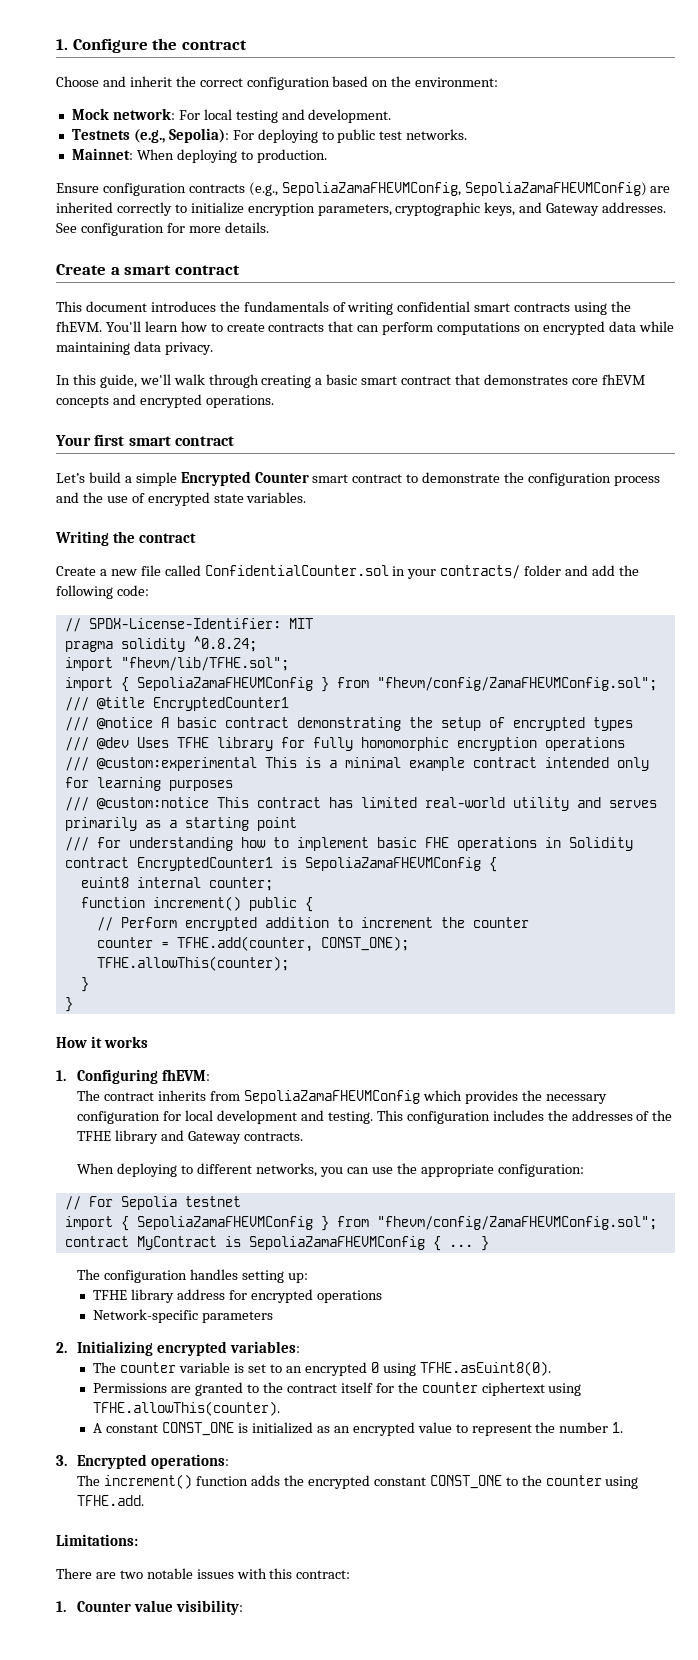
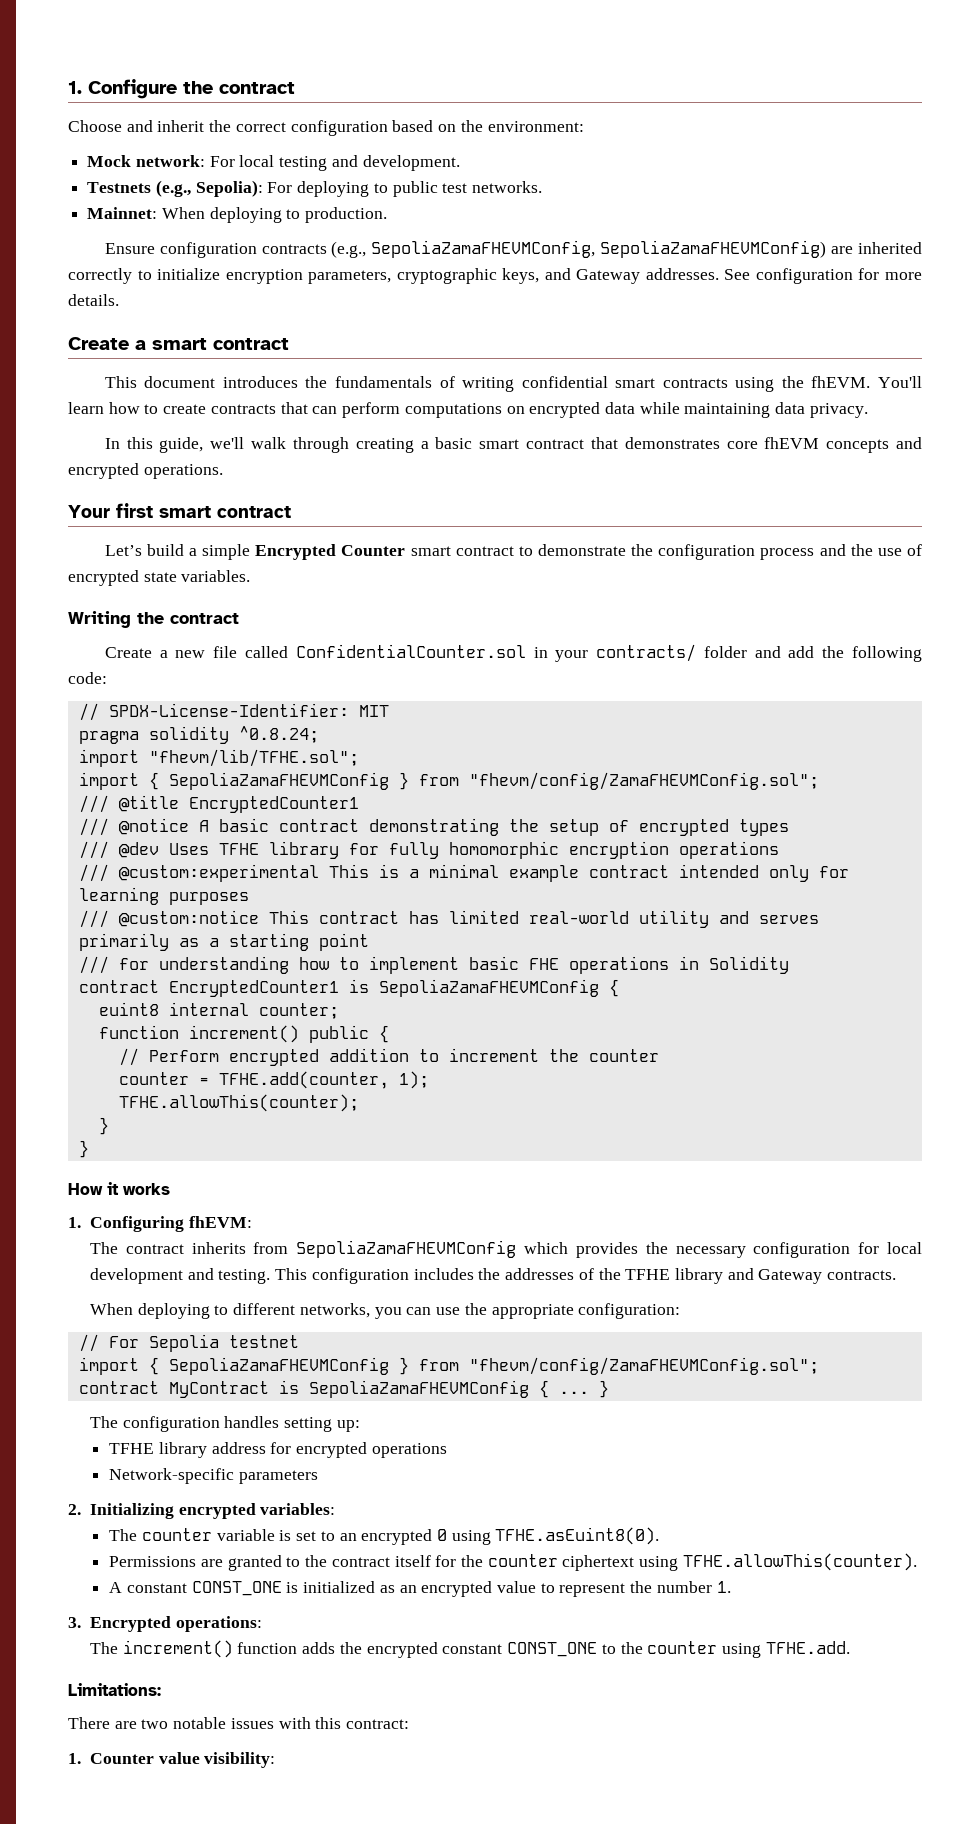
- counter = TFHE.add(counter, CONST_ONE);
+ counter = TFHE.add(counter, 1);

